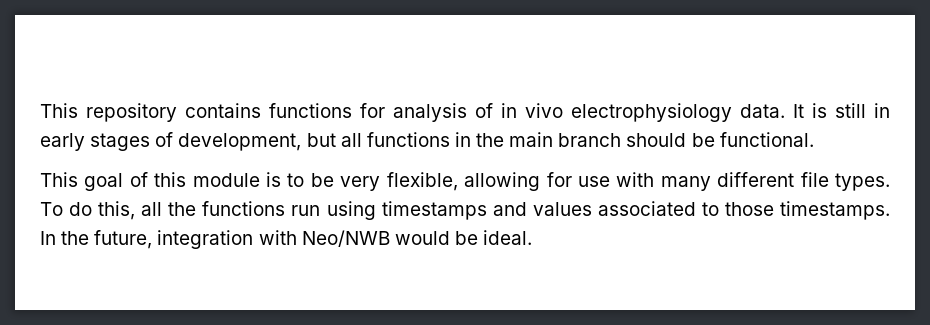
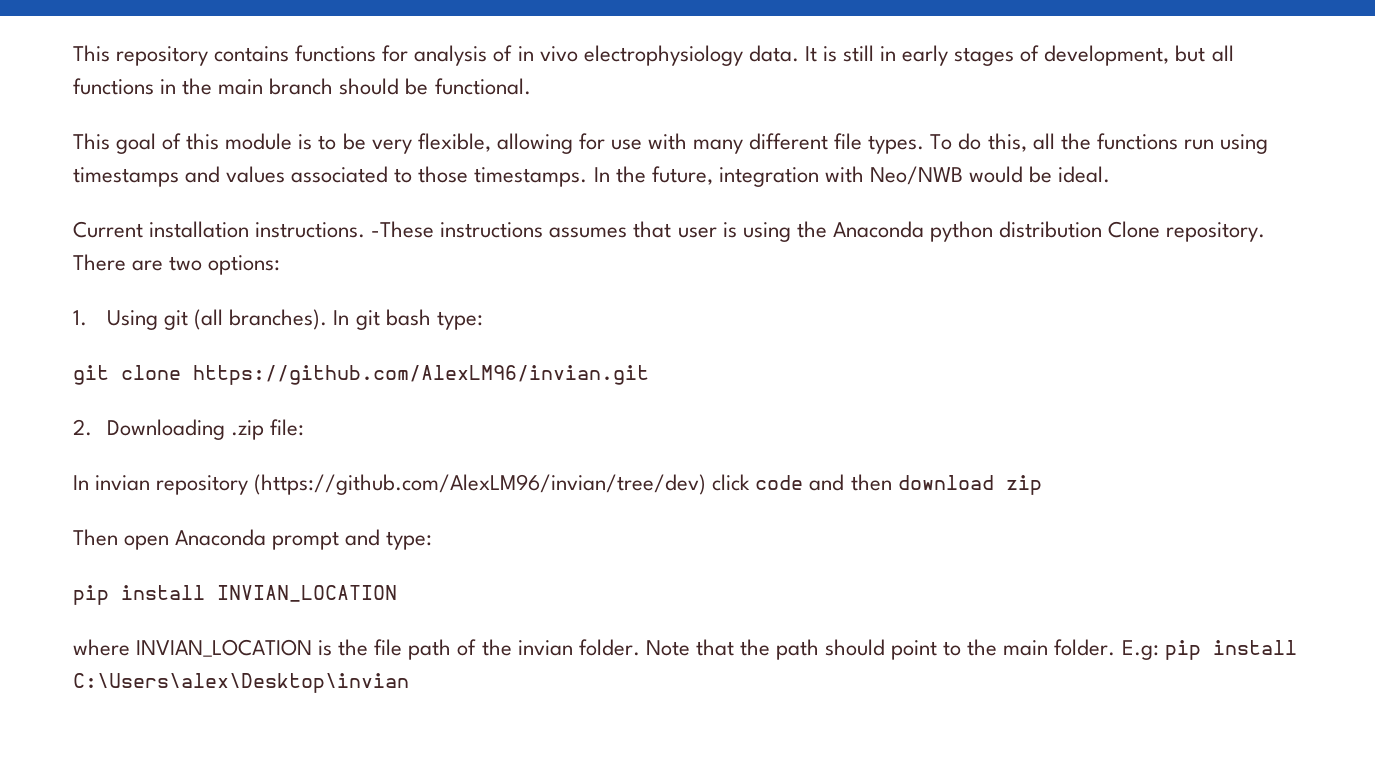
+ Current installation instructions. -These instructions assumes that user is using the Anaconda python distribution Clone repository. There are two options:
+ 1. Using git (all branches). In git bash type:
+ git clone https://github.com/AlexLM96/invian.git
+ 2. Downloading .zip file:
+ In invian repository (https://github.com/AlexLM96/invian/tree/dev) click code and then download zip
+ Then open Anaconda prompt and type:
+ pip install INVIAN_LOCATION
+ where INVIAN_LOCATION is the file path of the invian folder. Note that the path should point to the main folder. E.g: pip install C:\Users\alex\Desktop\invian

